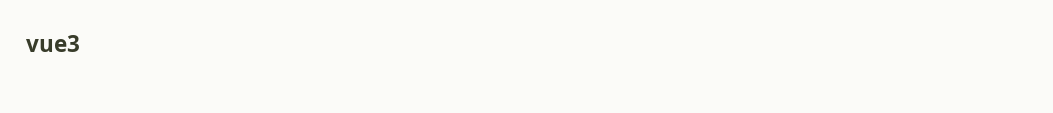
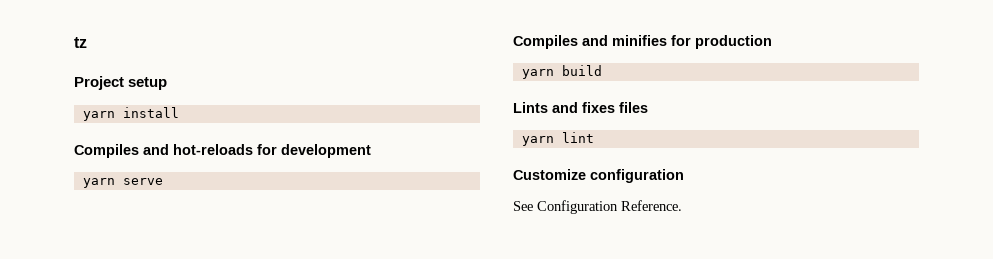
- vue3
+ tz
+ Project setup
+ yarn install
+ Compiles and hot-reloads for development
+ yarn serve
+ Compiles and minifies for production
+ yarn build
+ Lints and fixes files
+ yarn lint
+ Customize configuration
+ See Configuration Reference.

